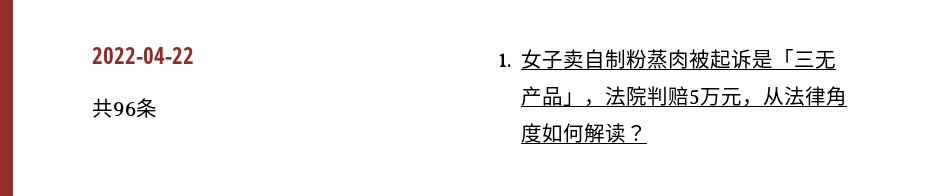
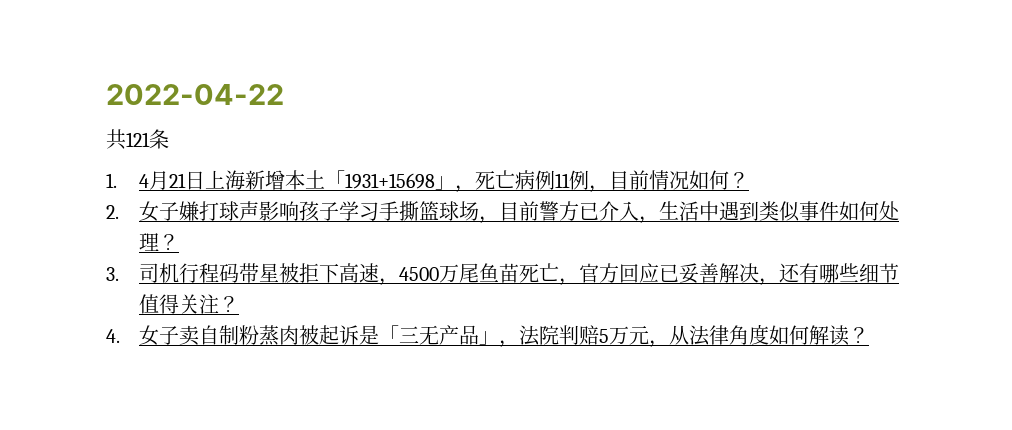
- 共96条
+ 共121条
- 1.女子卖自制粉蒸肉被起诉是「三无产品」，法院判赔5万元，从法律角度如何解读？
+ 1. 4月21日上海新增本土「1931+15698」，死亡病例11例，目前情况如何？
+ 2.女子嫌打球声影响孩子学习手撕篮球场，目前警方已介入，生活中遇到类似事件如何处理？
+ 3.司机行程码带星被拒下高速，4500万尾鱼苗死亡，官方回应已妥善解决，还有哪些细节值得关注？
+ 4.女子卖自制粉蒸肉被起诉是「三无产品」，法院判赔5万元，从法律角度如何解读？

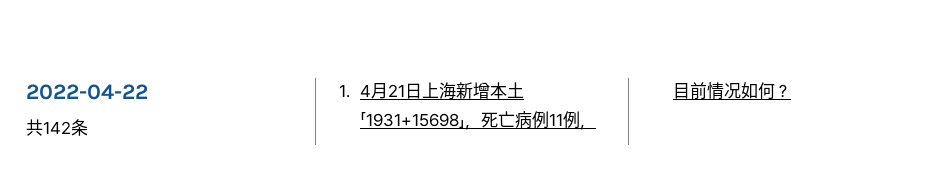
- 共121条
+ 共142条
- 2.女子嫌打球声影响孩子学习手撕篮球场，目前警方已介入，生活中遇到类似事件如何处理？
- 3.司机行程码带星被拒下高速，4500万尾鱼苗死亡，官方回应已妥善解决，还有哪些细节值得关注？
- 4.女子卖自制粉蒸肉被起诉是「三无产品」，法院判赔5万元，从法律角度如何解读？

